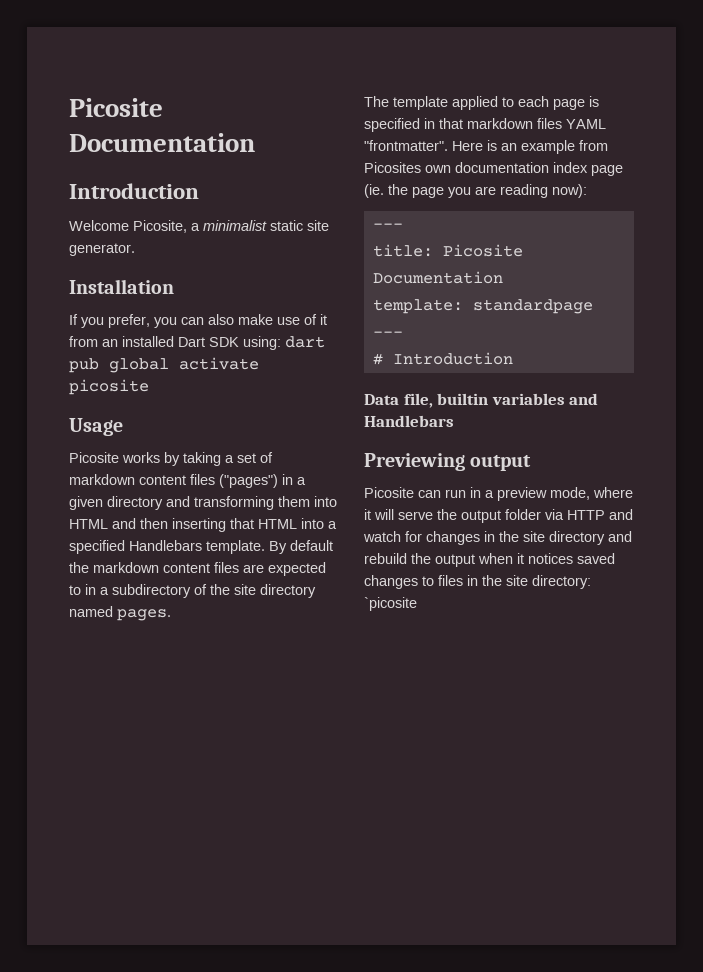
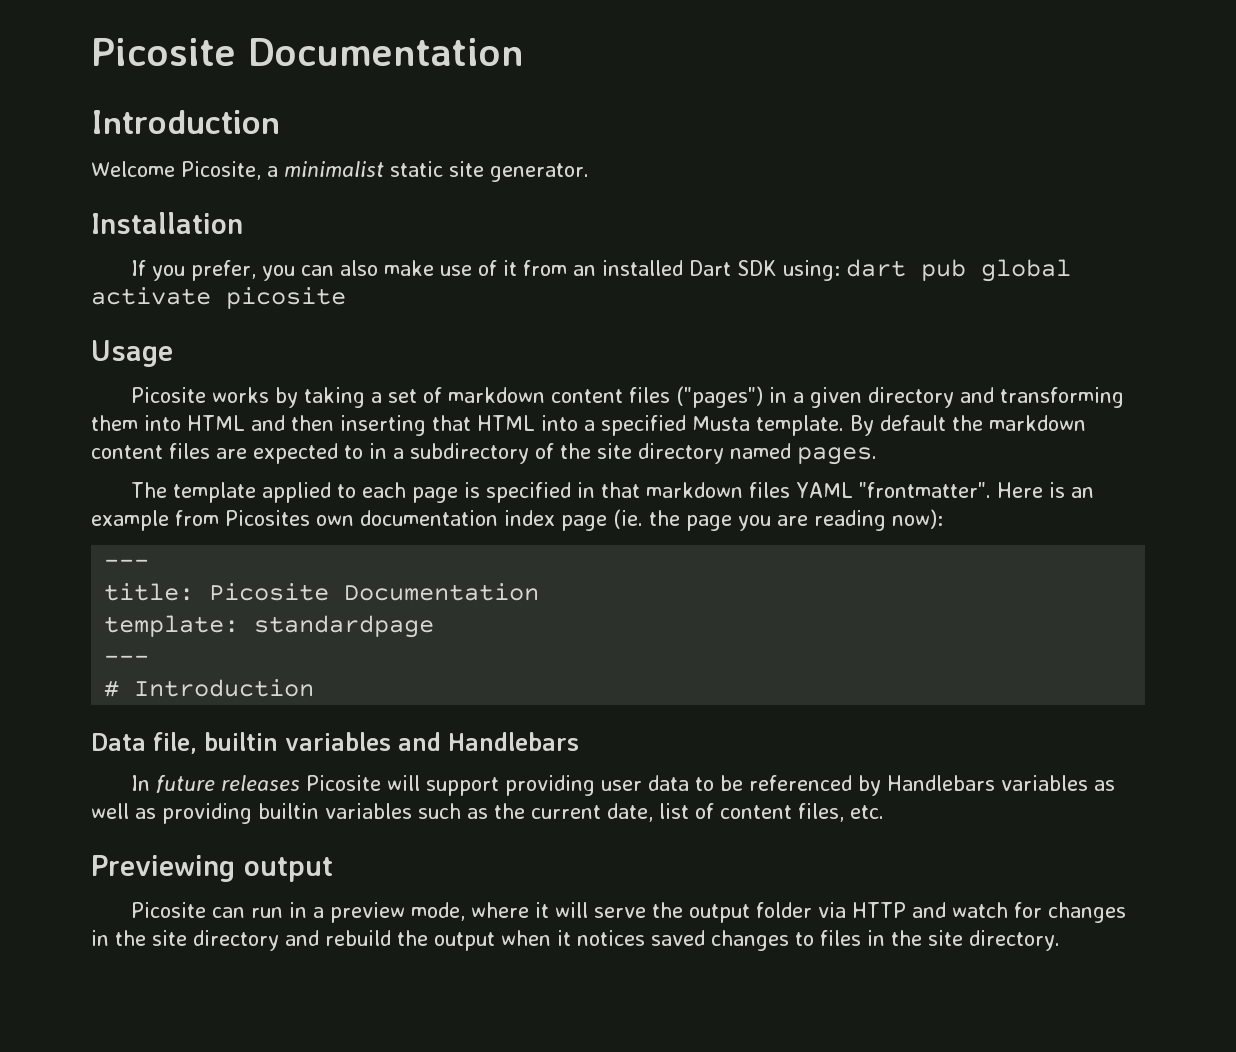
- Picosite works by taking a set of markdown content files ("pages") in a given directory and transforming them into HTML and then inserting that HTML into a specified Handlebars template.
+ Picosite works by taking a set of markdown content files ("pages") in a given directory and transforming them into HTML and then inserting that HTML into a specified Musta template.
+ In future releases Picosite will support providing user data to be referenced by Handlebars variables as well as providing builtin variables such as the current date, list of content files, etc.
- Picosite can run in a preview mode, where it will serve the output folder via HTTP and watch for changes in the site directory and rebuild the output when it notices saved changes to files in the site directory: `picosite
+ Picosite can run in a preview mode, where it will serve the output folder via HTTP and watch for changes in the site directory and rebuild the output when it notices saved changes to files in the site directory.

